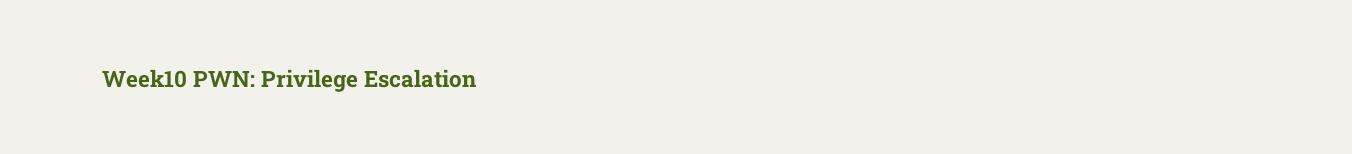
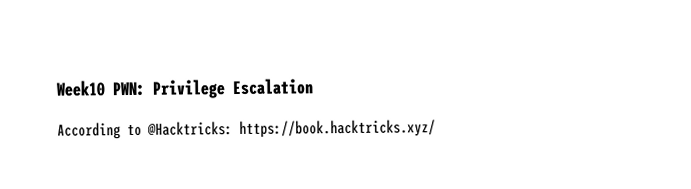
+ According to @Hacktricks: https://book.hacktricks.xyz/

